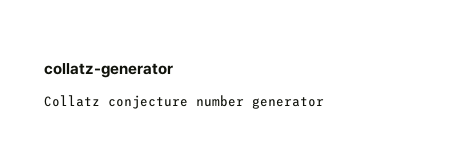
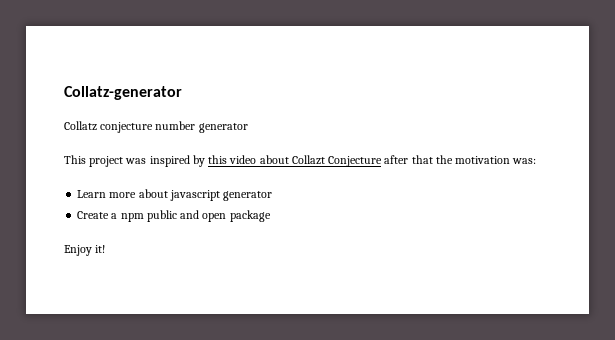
- collatz-generator
+ Collatz-generator
+ This project was inspired by this video about Collazt Conjecture after that the motivation was:
+ Learn more about javascript generator
+ Create a npm public and open package
+ Enjoy it!

